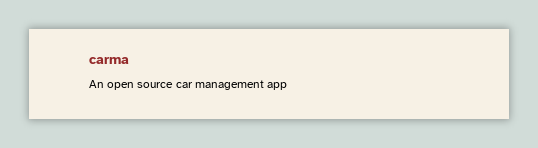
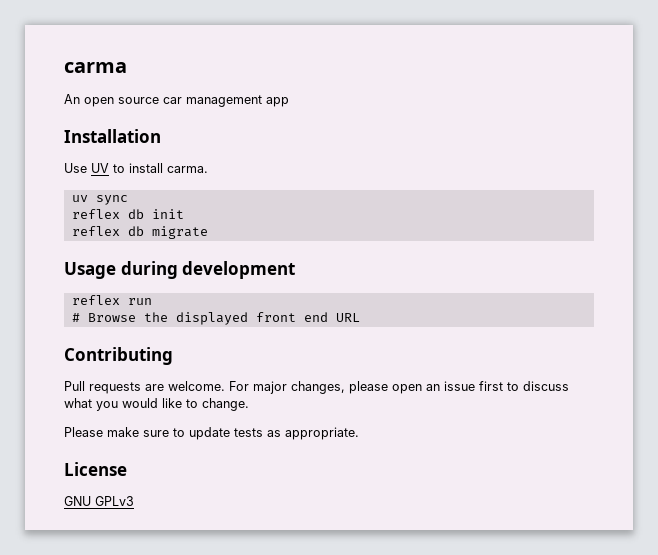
+ Installation
+ Use UV to install carma.
+ uv sync
+ reflex db init
+ reflex db migrate
+ Usage during development
+ reflex run
+ # Browse the displayed front end URL
+ Contributing
+ Pull requests are welcome. For major changes, please open an issue first to discuss what you would like to change.
+ Please make sure to update tests as appropriate.
+ License
+ GNU GPLv3

